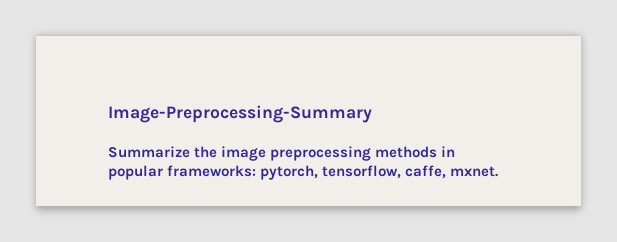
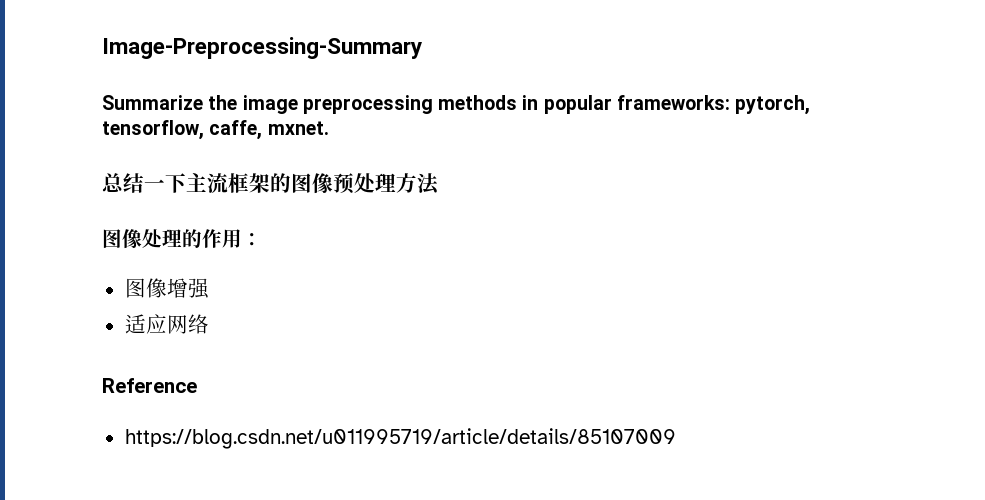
+ 总结一下主流框架的图像预处理方法
+ 图像处理的作用：
+ 图像增强
+ 适应网络
+ Reference
+ https://blog.csdn.net/u011995719/article/details/85107009

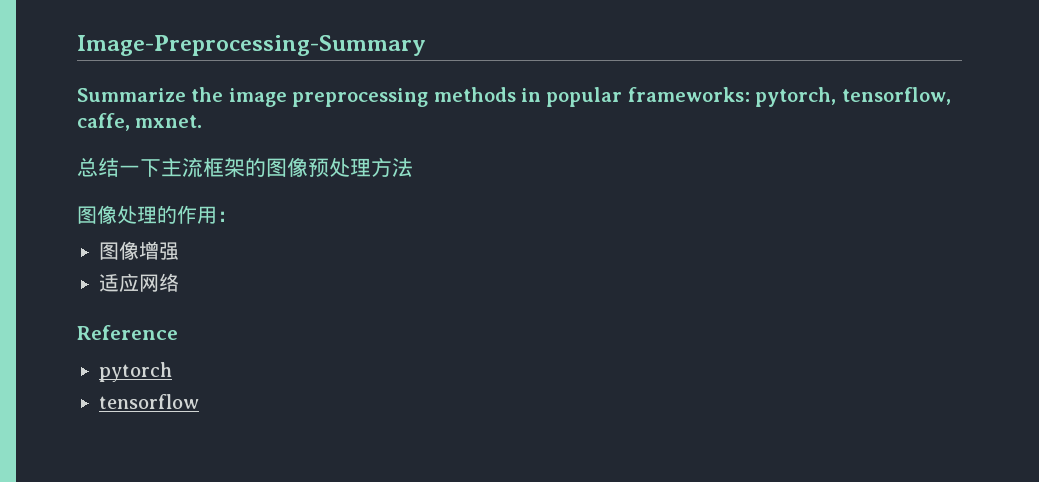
- https://blog.csdn.net/u011995719/article/details/85107009
+ pytorch
+ tensorflow

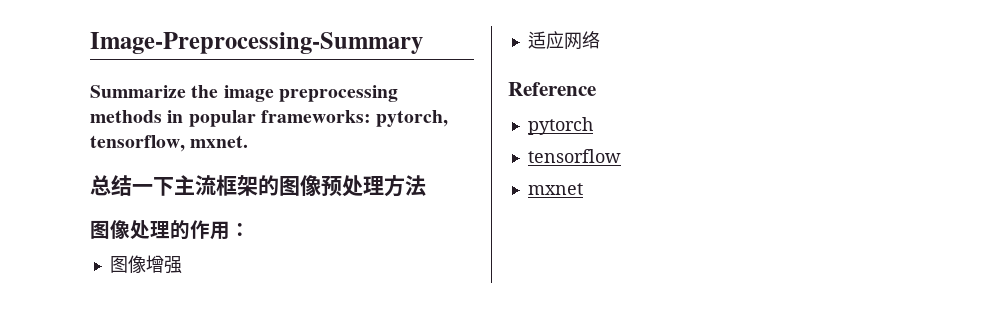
- Summarize the image preprocessing methods in popular frameworks: pytorch, tensorflow, caffe, mxnet.
+ Summarize the image preprocessing methods in popular frameworks: pytorch, tensorflow, mxnet.
+ mxnet

